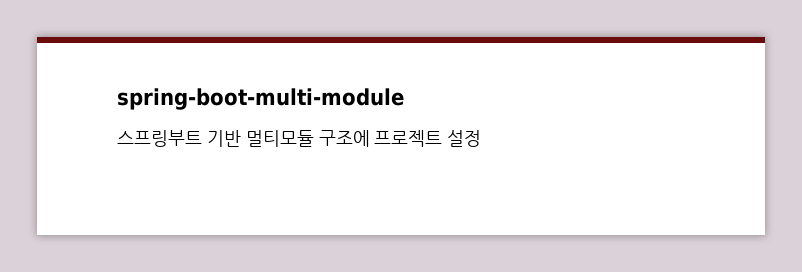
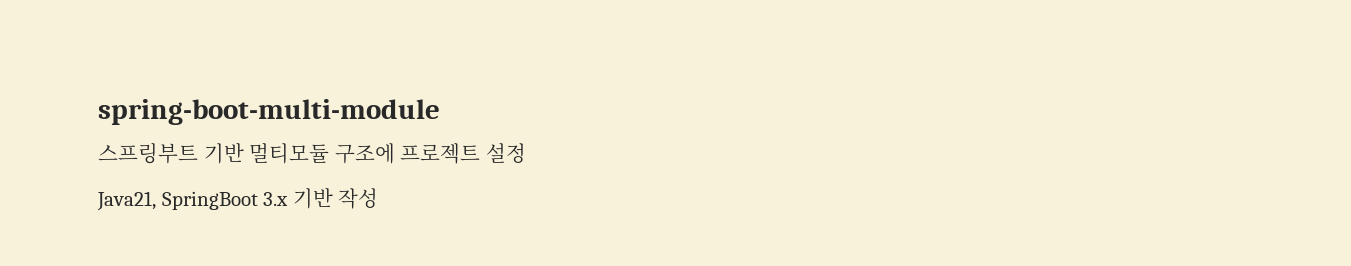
+ Java21, SpringBoot 3.x 기반 작성

